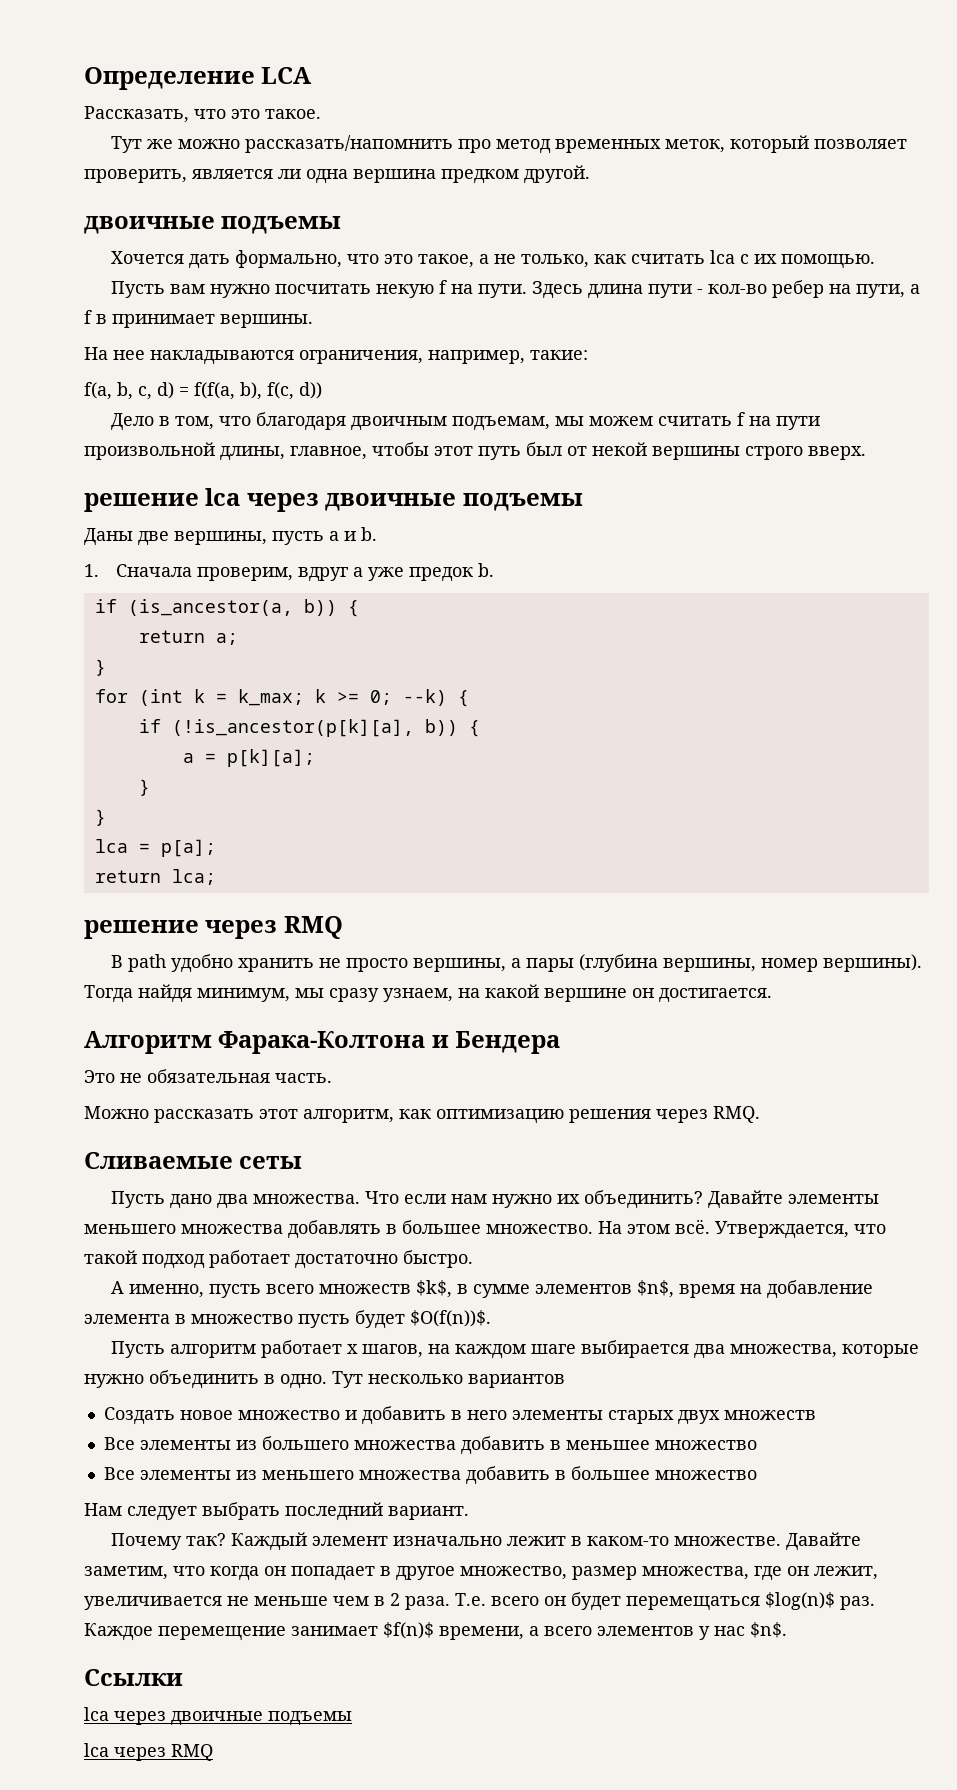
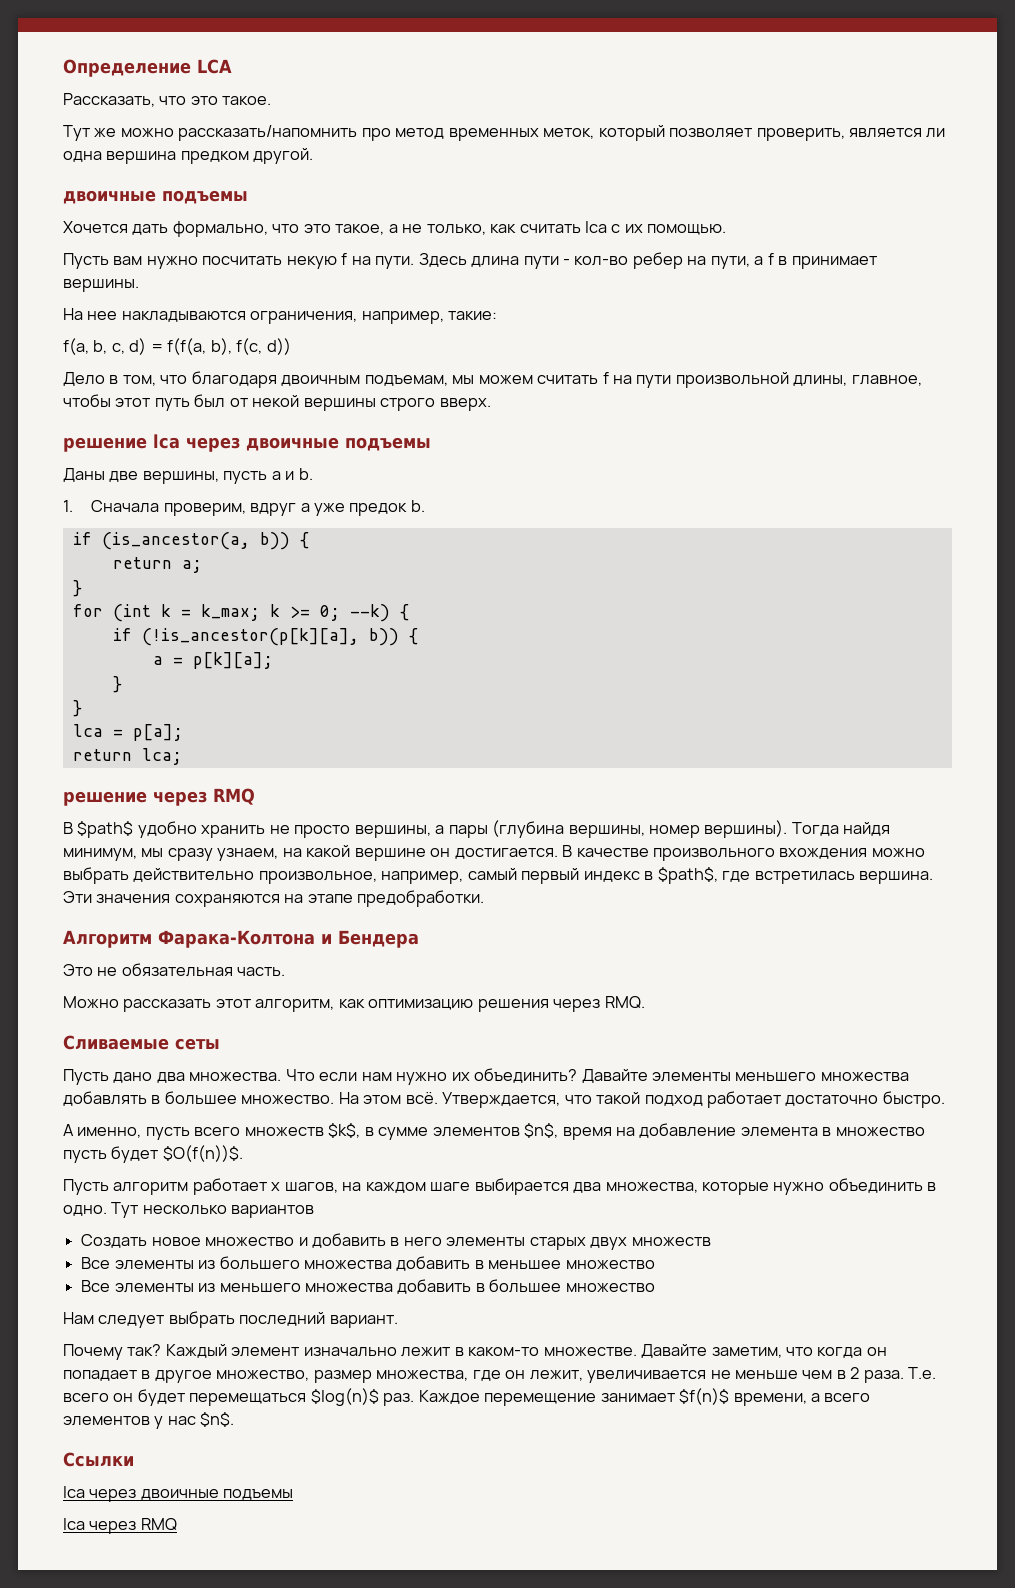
- В path удобно хранить не просто вершины, а пары (глубина вершины, номер вершины).
+ В $path$ удобно хранить не просто вершины, а пары (глубина вершины, номер вершины).
+ В качестве произвольного вхождения можно выбрать действительно произвольное, например, самый первый индекс в $path$, где встретилась вершина. Эти значения сохраняются на этапе предобработки.

